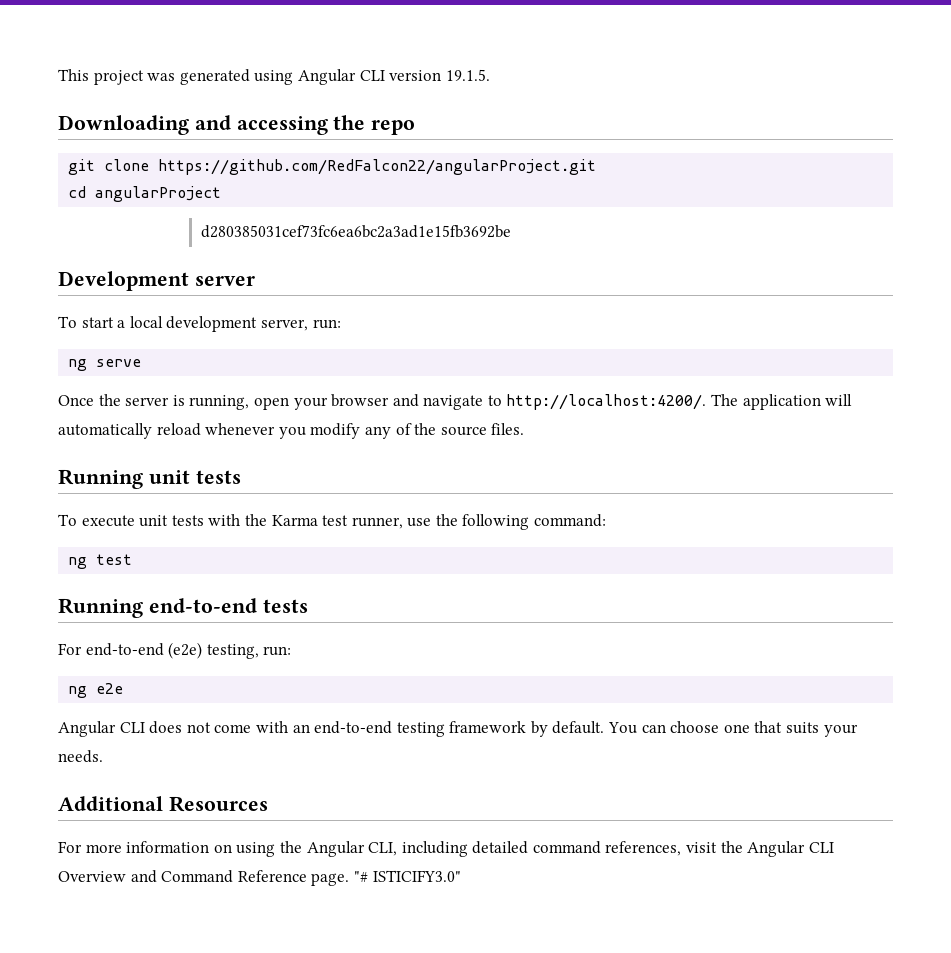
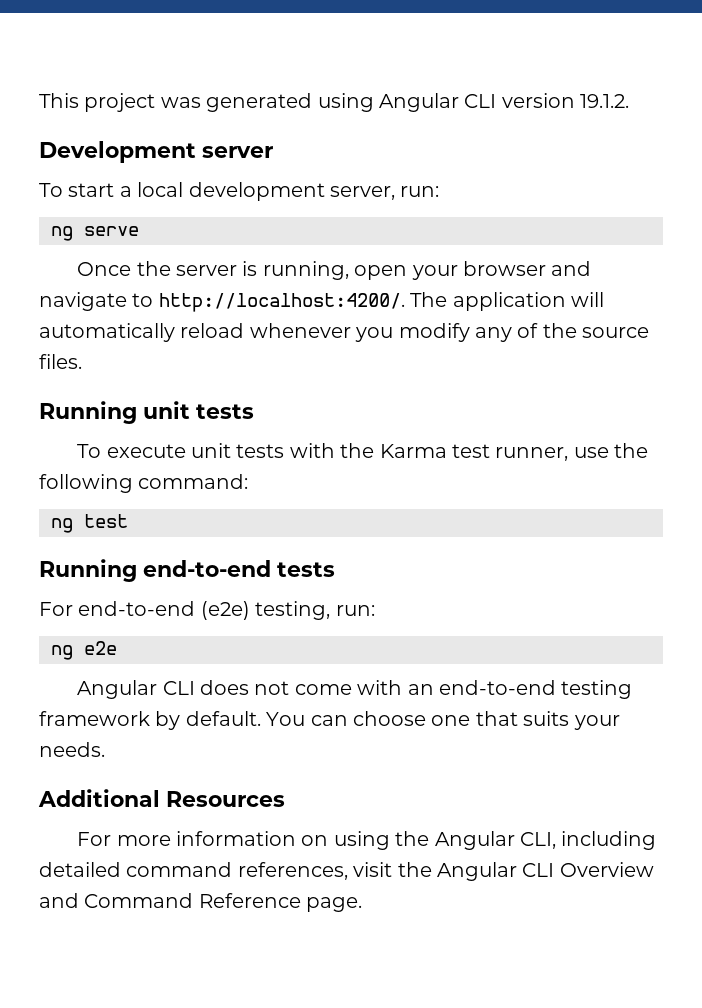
- This project was generated using Angular CLI version 19.1.5.
- Downloading and accessing the repo
- git clone https://github.com/RedFalcon22/angularProject.git
- cd angularProject
- d280385031cef73fc6ea6bc2a3ad1e15fb3692be
+ This project was generated using Angular CLI version 19.1.2.
- "# ISTICIFY3.0"

